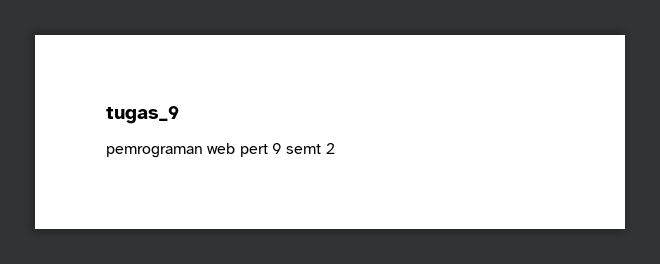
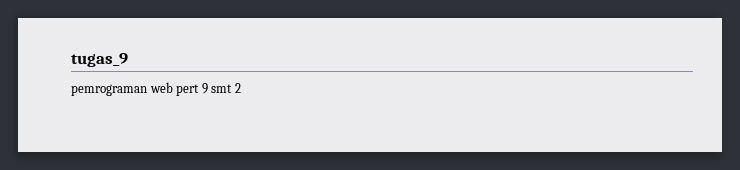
- pemrograman web pert 9 semt 2
+ pemrograman web pert 9 smt 2

